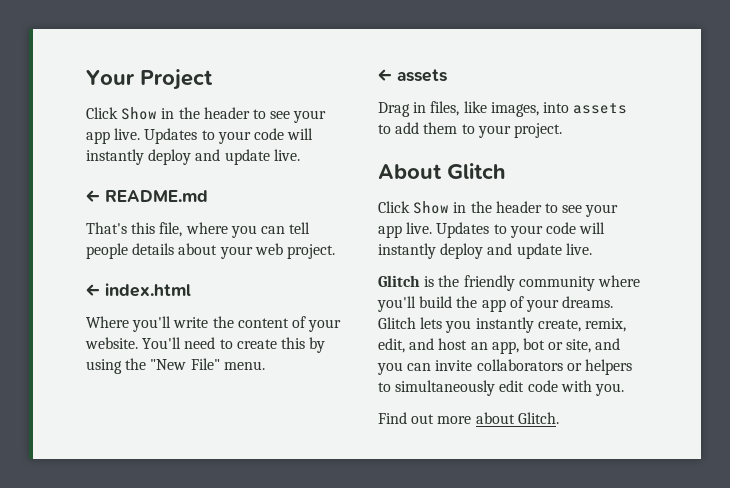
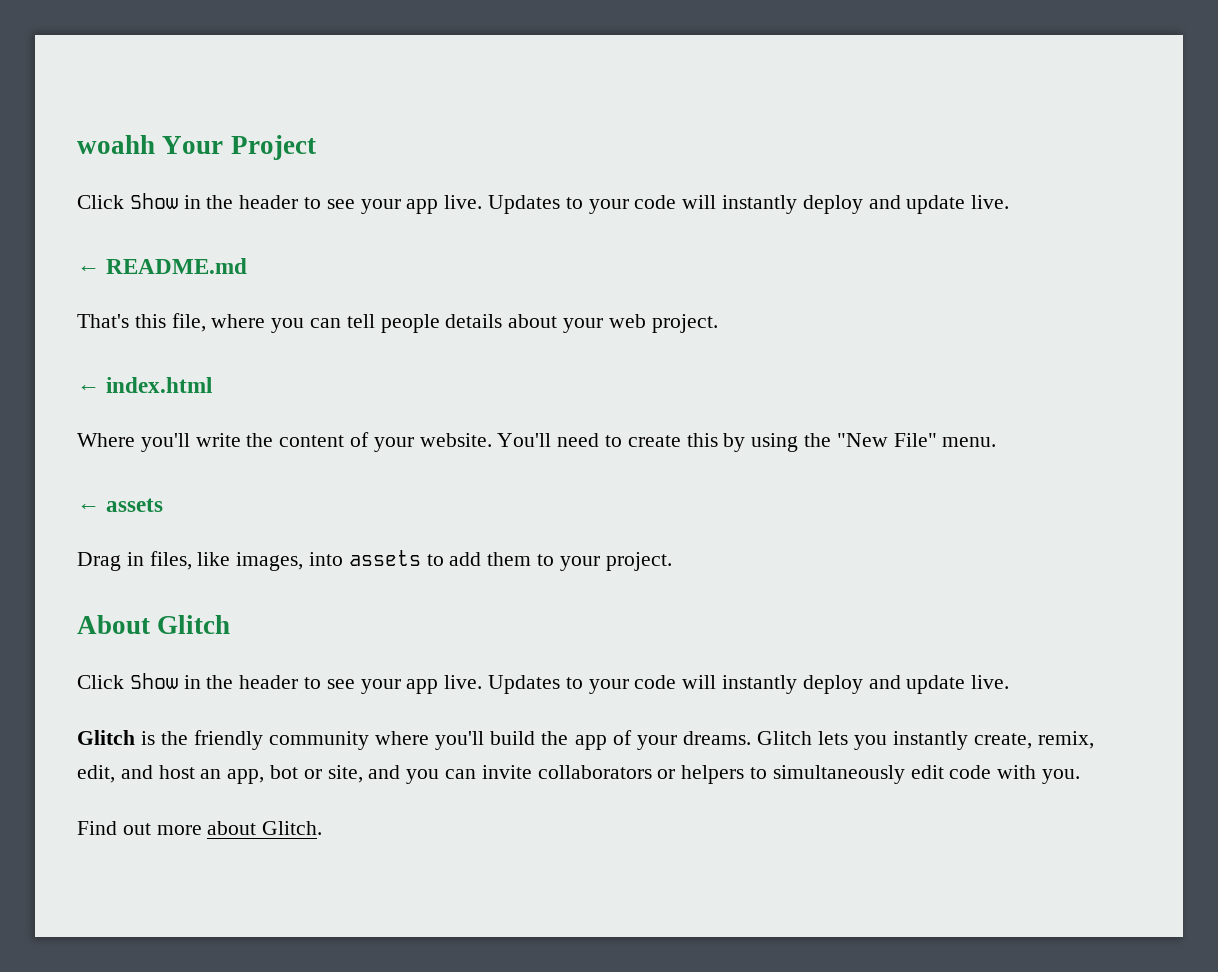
- Your Project
+ woahh Your Project

